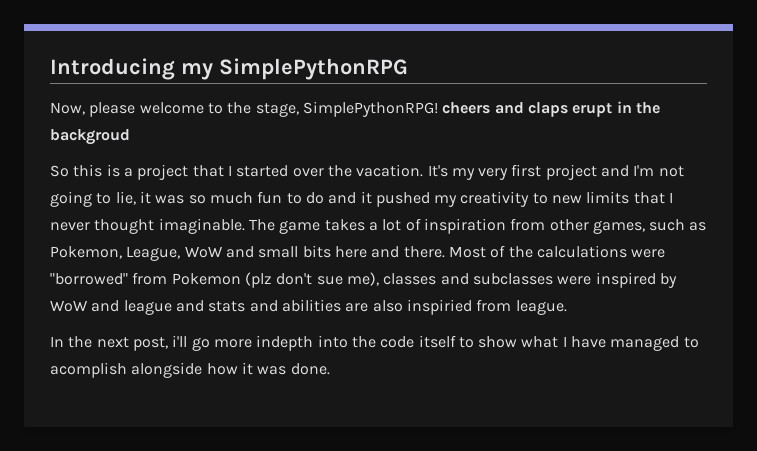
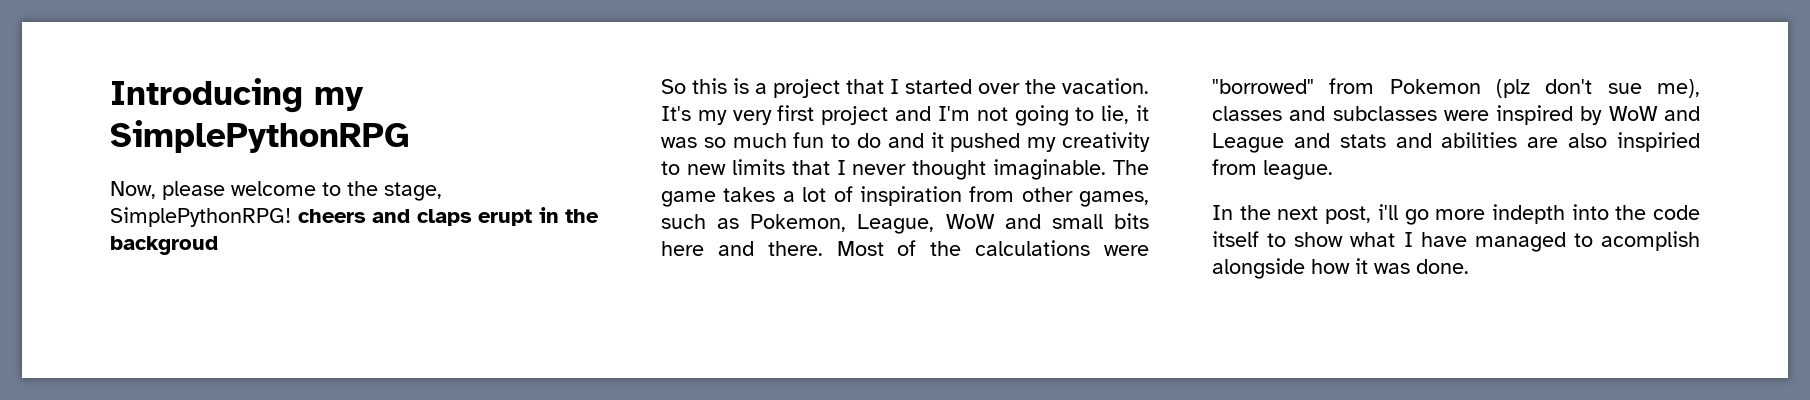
- Most of the calculations were "borrowed" from Pokemon (plz don't sue me), classes and subclasses were inspired by WoW and league and stats and abilities are also inspiried from league.
+ Most of the calculations were "borrowed" from Pokemon (plz don't sue me), classes and subclasses were inspired by WoW and League and stats and abilities are also inspiried from league.

